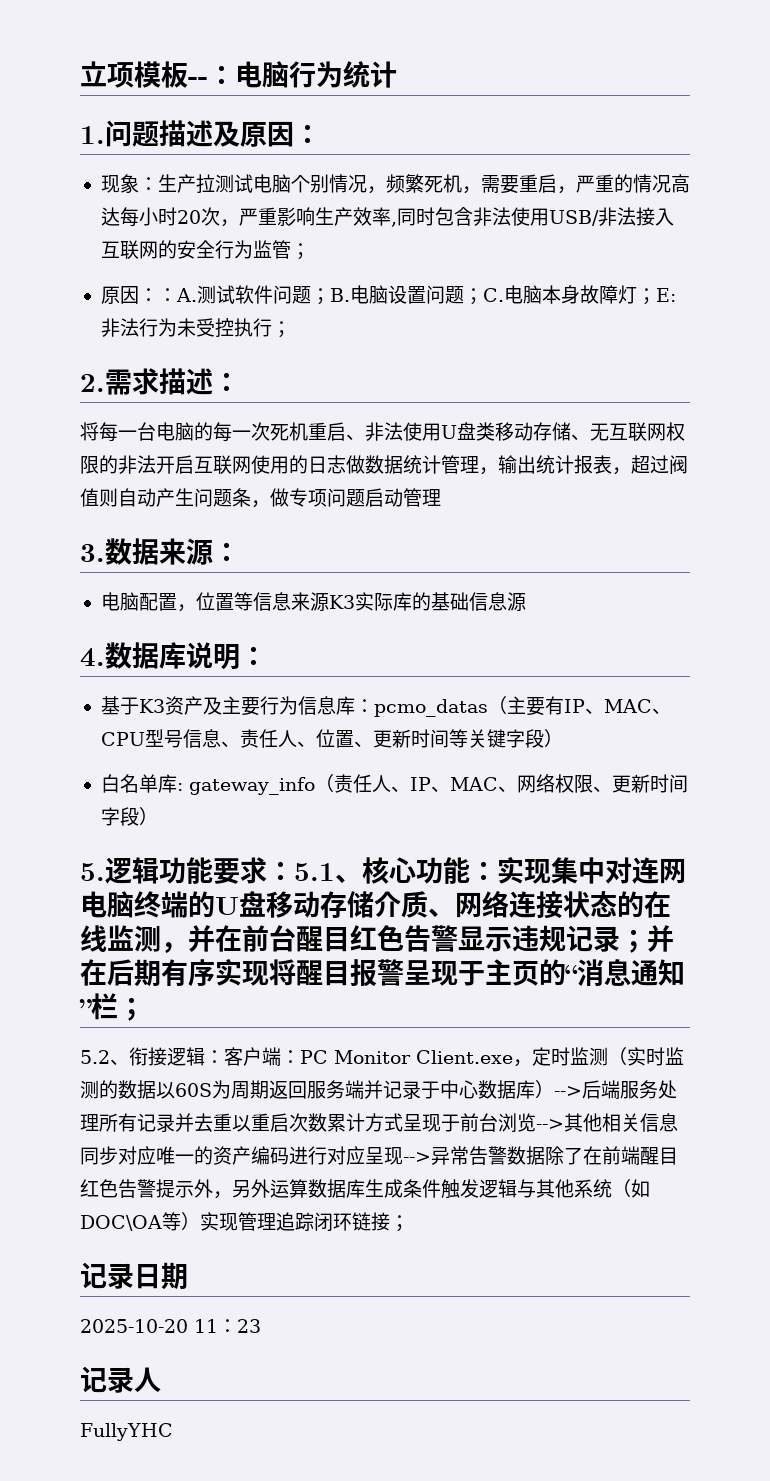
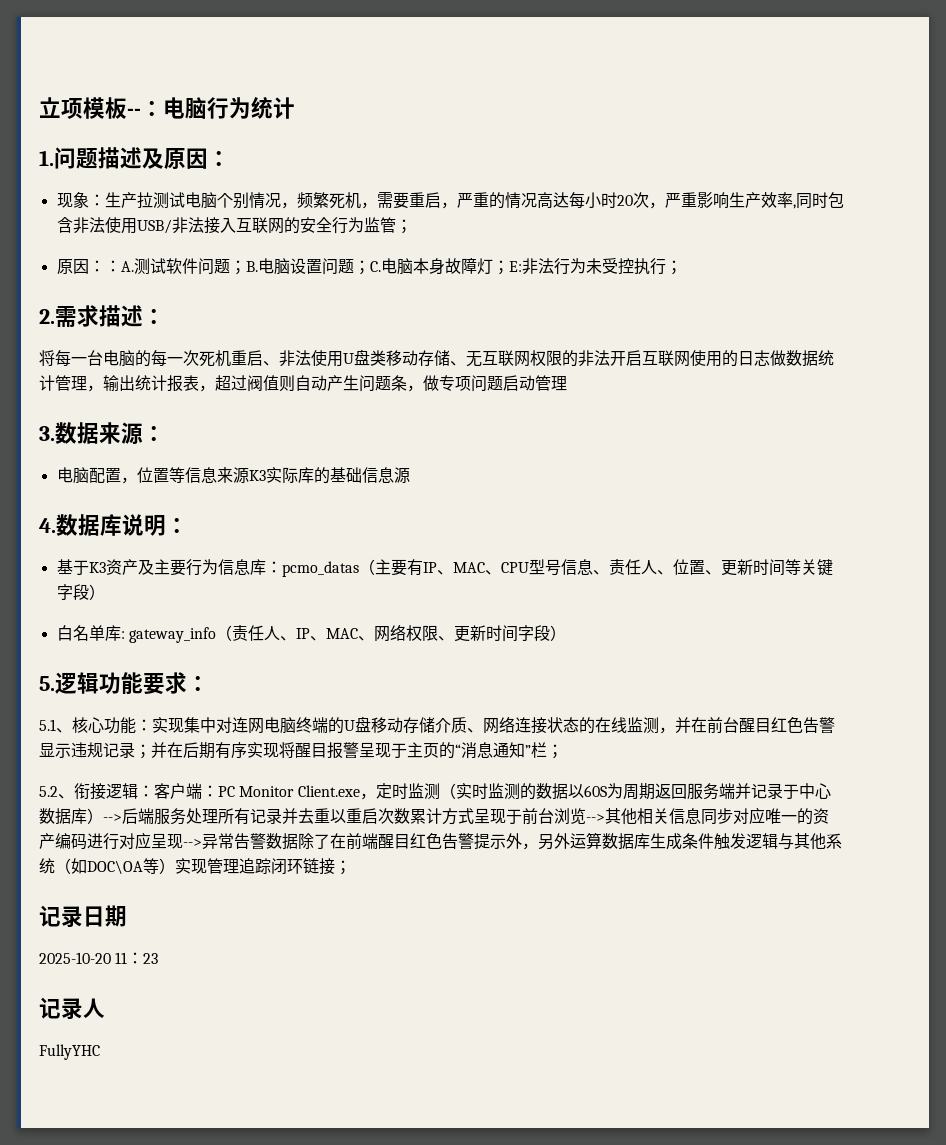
- 5.逻辑功能要求：5.1、核心功能：实现集中对连网电脑终端的U盘移动存储介质、网络连接状态的在线监测，并在前台醒目红色告警显示违规记录；并在后期有序实现将醒目报警呈现于主页的“消息通知”栏；
+ 5.逻辑功能要求：
+ 5.1、核心功能：实现集中对连网电脑终端的U盘移动存储介质、网络连接状态的在线监测，并在前台醒目红色告警显示违规记录；并在后期有序实现将醒目报警呈现于主页的“消息通知”栏；

